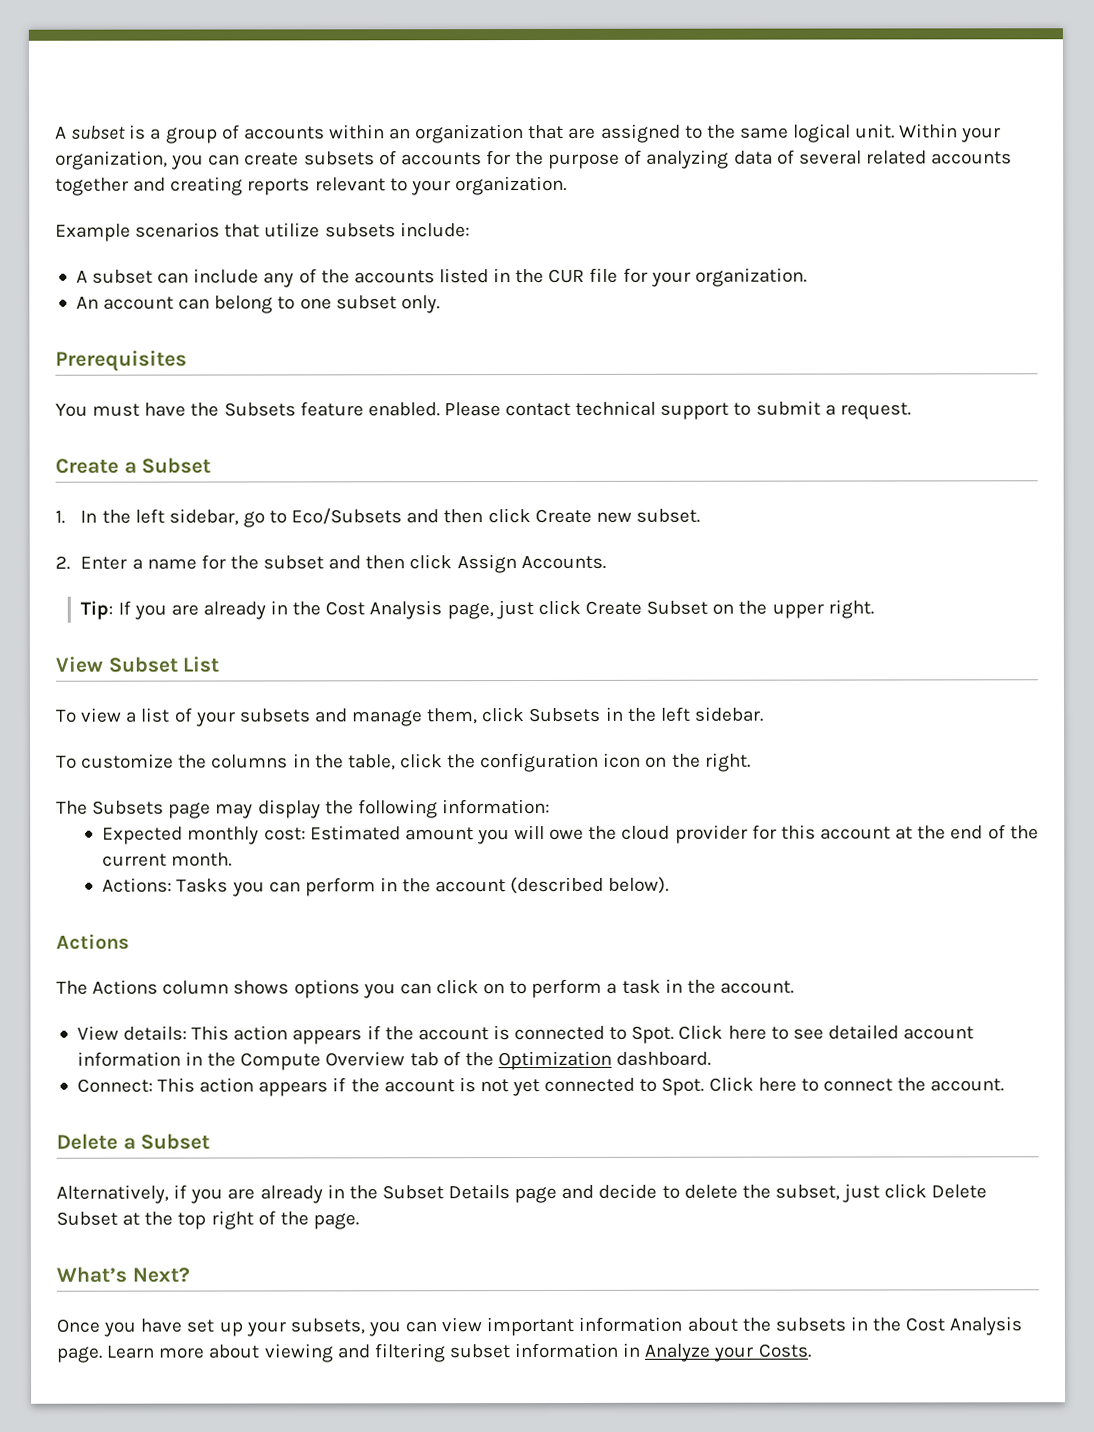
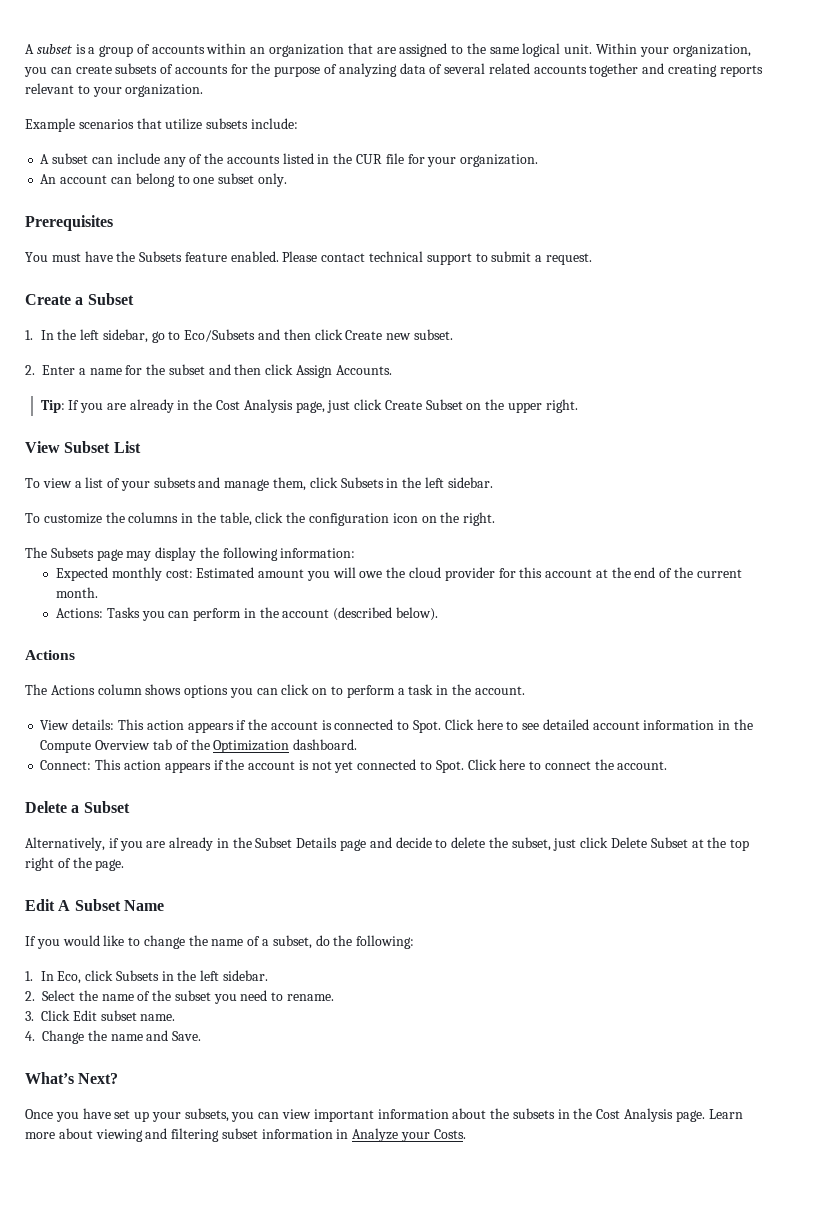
+ Edit A Subset Name
+ If you would like to change the name of a subset, do the following:
+ 1. In Eco, click Subsets in the left sidebar.
+ 2. Select the name of the subset you need to rename.
+ 3. Click Edit subset name.
+ 4. Change the name and Save.

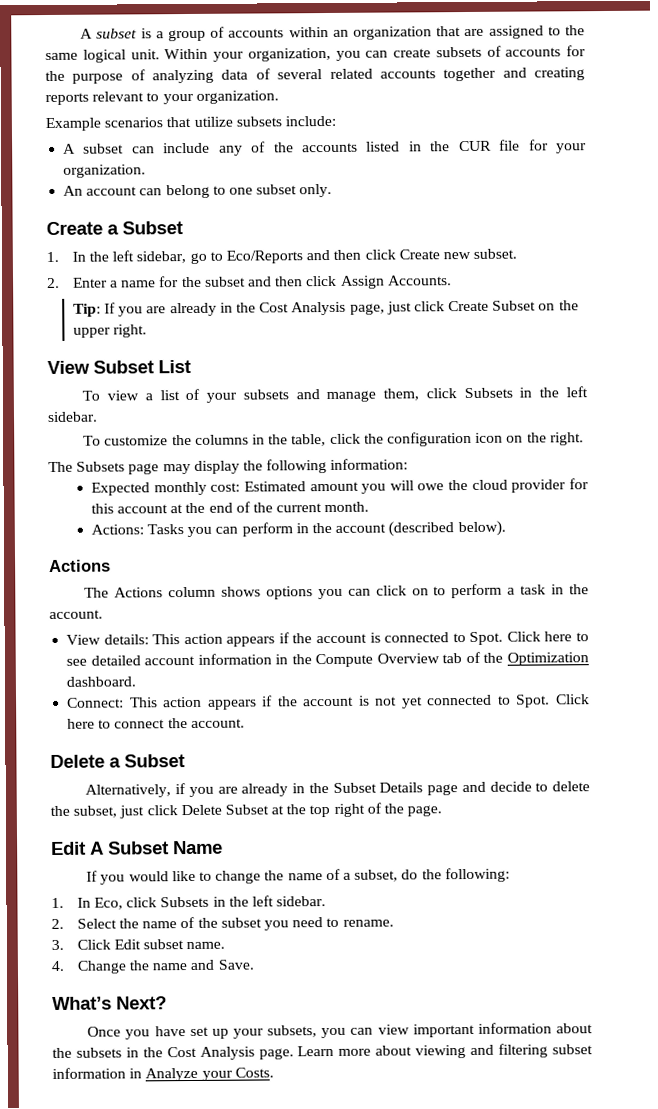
- Prerequisites
- You must have the Subsets feature enabled. Please contact technical support to submit a request.
- 1. In the left sidebar, go to Eco/Subsets and then click Create new subset.
+ 1. In the left sidebar, go to Eco/Reports and then click Create new subset.

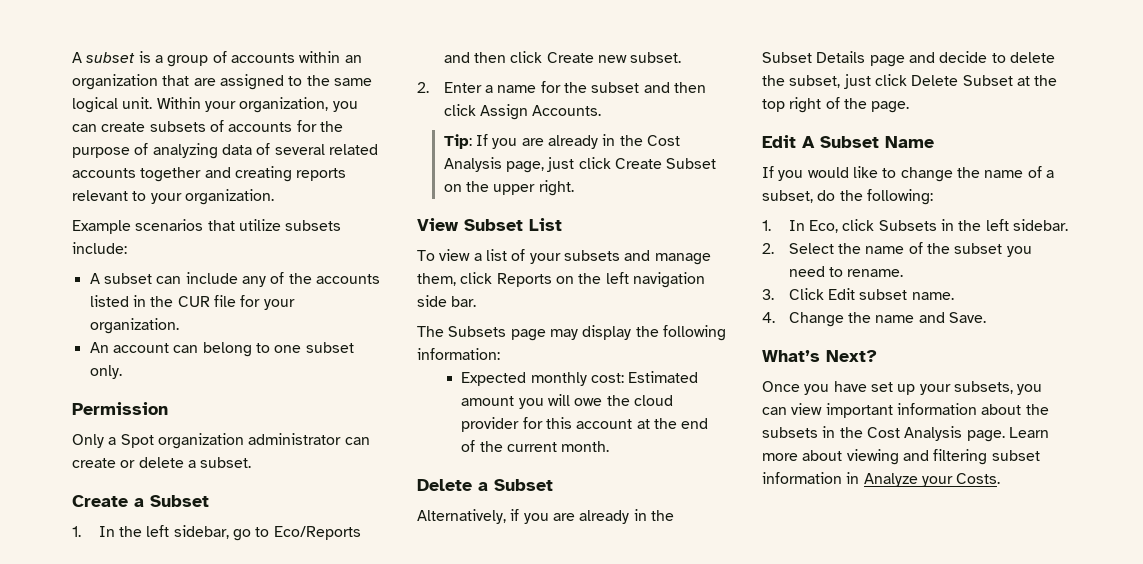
+ Permission
+ Only a Spot organization administrator can create or delete a subset.
- To view a list of your subsets and manage them, click Subsets in the left sidebar.
- To customize the columns in the table, click the configuration icon on the right.
+ To view a list of your subsets and manage them, click Reports on the left navigation side bar.
- Actions: Tasks you can perform in the account (described below).
- Actions
- The Actions column shows options you can click on to perform a task in the account.
- View details: This action appears if the account is connected to Spot. Click here to see detailed account information in the Compute Overview tab of the Optimization dashboard.
- Connect: This action appears if the account is not yet connected to Spot. Click here to connect the account.

